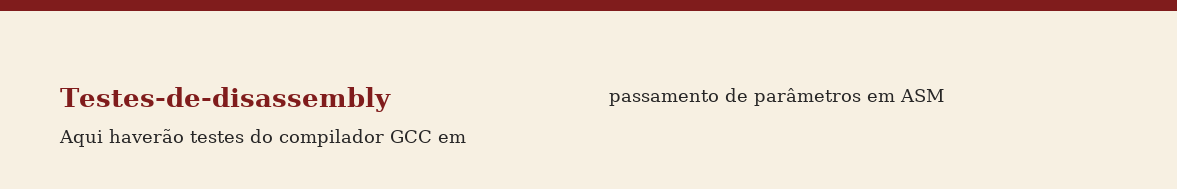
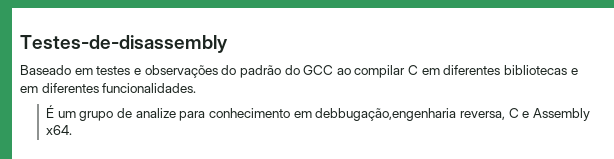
- Aqui haverão testes do compilador GCC em passamento de parâmetros em ASM
+ Baseado em testes e observações do padrão do GCC ao compilar C em diferentes bibliotecas e em diferentes funcionalidades.
+ É um grupo de analize para conhecimento em debbugação,engenharia reversa, C e Assembly x64.

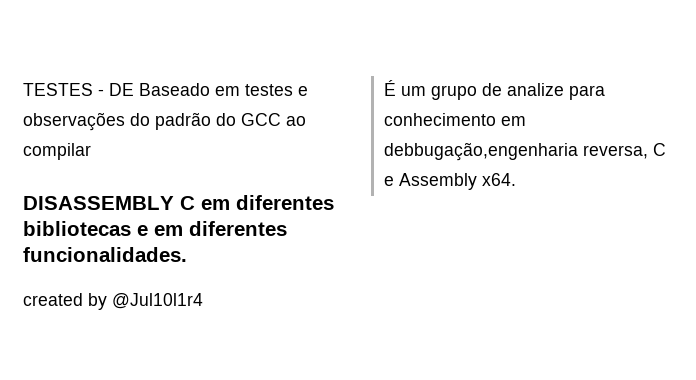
- Testes-de-disassembly
- Baseado em testes e observações do padrão do GCC ao compilar C em diferentes bibliotecas e em diferentes funcionalidades.
+ TESTES - DE Baseado em testes e observações do padrão do GCC ao compilar
+ DISASSEMBLY C em diferentes bibliotecas e em diferentes funcionalidades.
+ created by @Jul10l1r4

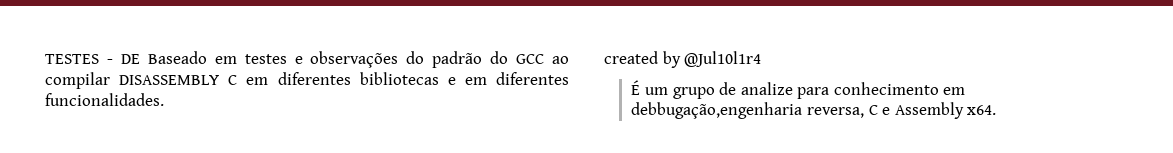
- TESTES - DE Baseado em testes e observações do padrão do GCC ao compilar
- DISASSEMBLY C em diferentes bibliotecas e em diferentes funcionalidades.
+ TESTES - DE Baseado em testes e observações do padrão do GCC ao compilar DISASSEMBLY C em diferentes bibliotecas e em diferentes funcionalidades.

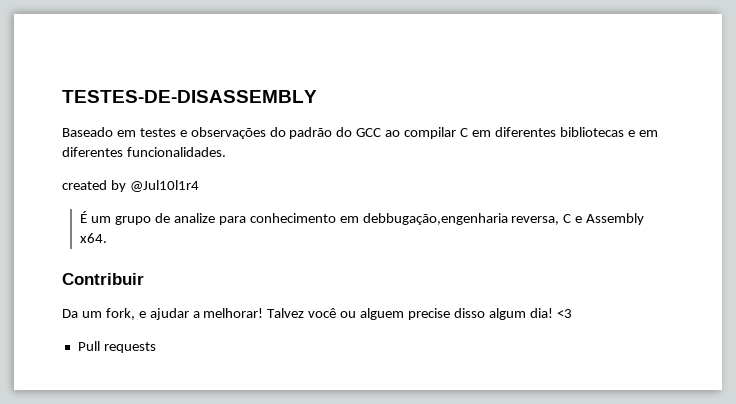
- TESTES - DE Baseado em testes e observações do padrão do GCC ao compilar DISASSEMBLY C em diferentes bibliotecas e em diferentes funcionalidades.
+ TESTES-DE-DISASSEMBLY
+ Baseado em testes e observações do padrão do GCC ao compilar C em diferentes bibliotecas e em diferentes funcionalidades.
+ Contribuir
+ Da um fork, e ajudar a melhorar! Talvez você ou alguem precise disso algum dia! <3
+ Pull requests

